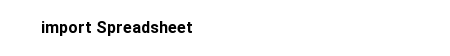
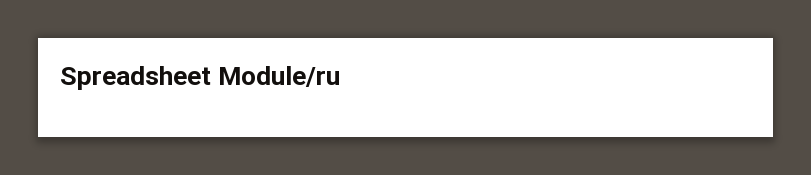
- import Spreadsheet
+ Spreadsheet Module/ru

